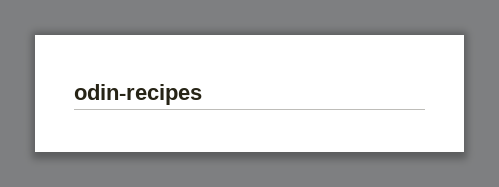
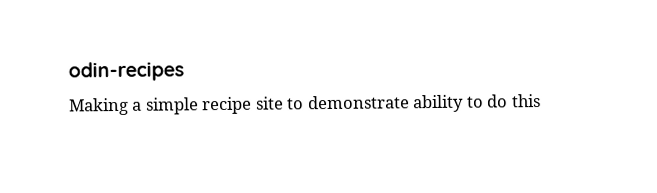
+ Making a simple recipe site to demonstrate ability to do this

